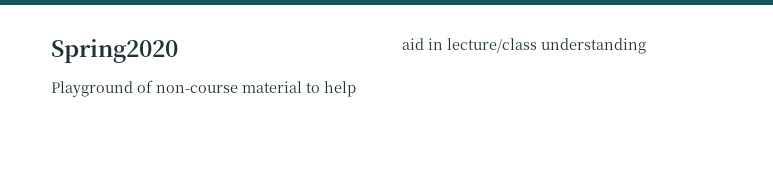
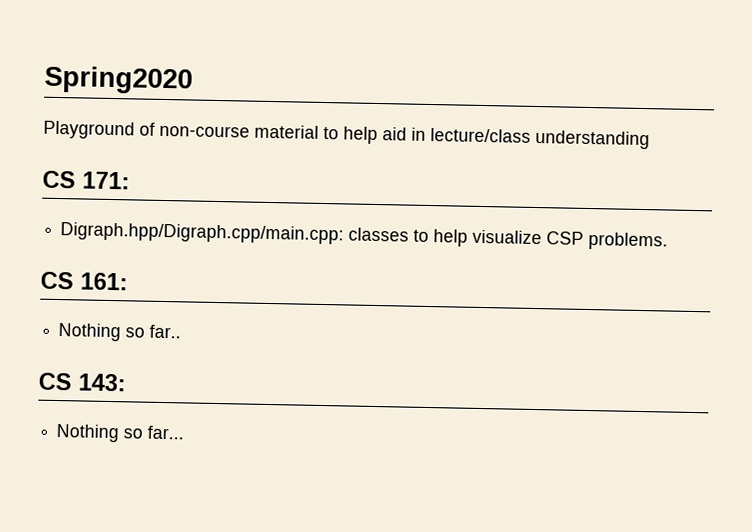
+ CS 171:
+ Digraph.hpp/Digraph.cpp/main.cpp: classes to help visualize CSP problems.
+ CS 161:
+ Nothing so far..
+ CS 143:
+ Nothing so far...

